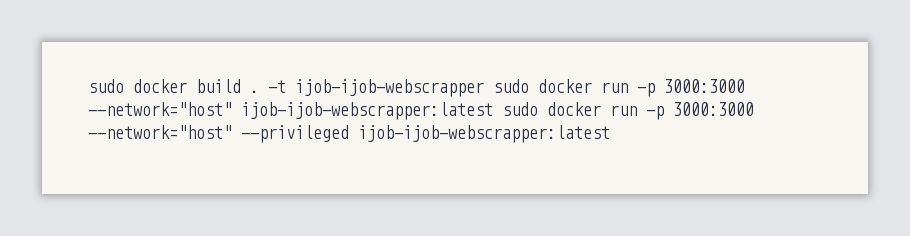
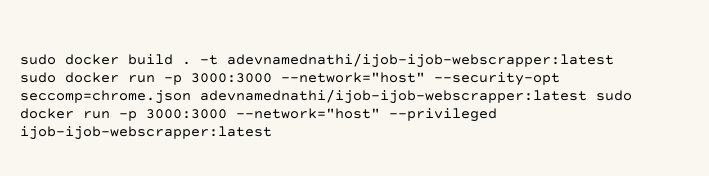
- -t ijob-ijob-webscrapper sudo docker run -p 3000:3000 --network="host" ijob-ijob-webscrapper:latest sudo docker run -p 3000:3000 --network="host" --privileged ijob-ijob-webscrapper:latest
+ -t adevnamednathi/ijob-ijob-webscrapper:latest sudo docker run -p 3000:3000 --network="host" --security-opt seccomp=chrome.json adevnamednathi/ijob-ijob-webscrapper:latest sudo docker run -p 3000:3000 --network="host" --privileged ijob-ijob-webscrapper:latest

